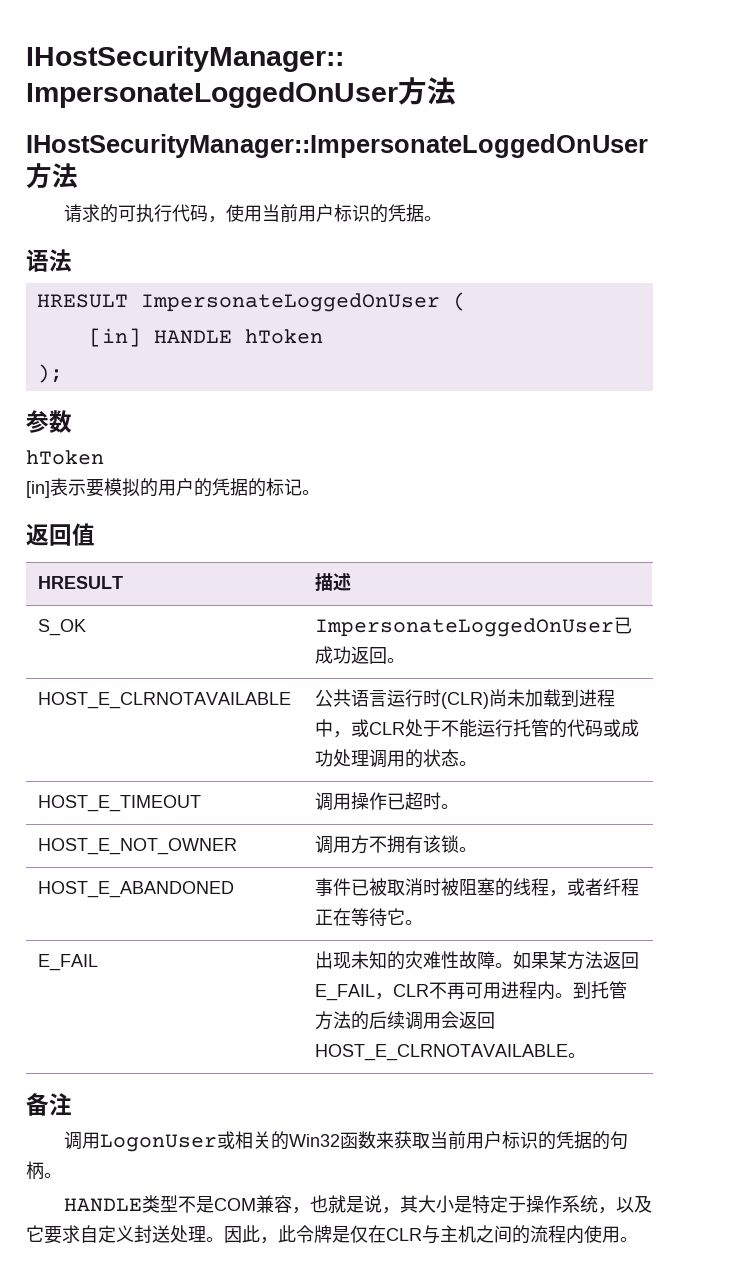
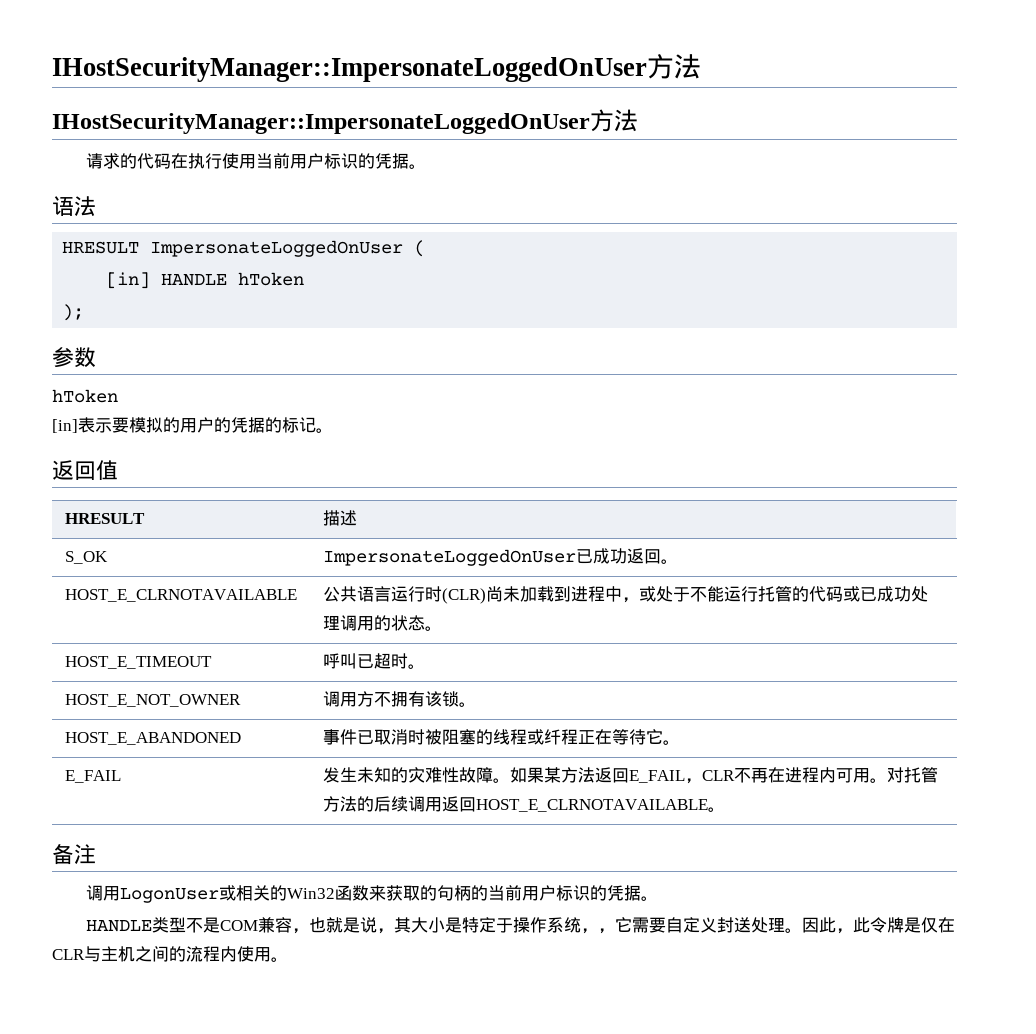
- 请求的可执行代码，使用当前用户标识的凭据。
+ 请求的代码在执行使用当前用户标识的凭据。
- HOST_E_CLRNOTAVAILABLE | 公共语言运行时(CLR)尚未加载到进程中，或CLR处于不能运行托管的代码或成功处理调用的状态。
+ HOST_E_CLRNOTAVAILABLE | 公共语言运行时(CLR)尚未加载到进程中，或处于不能运行托管的代码或已成功处理调用的状态。
- HOST_E_TIMEOUT | 调用操作已超时。
+ HOST_E_TIMEOUT | 呼叫已超时。
- HOST_E_ABANDONED | 事件已被取消时被阻塞的线程，或者纤程正在等待它。
+ HOST_E_ABANDONED | 事件已取消时被阻塞的线程或纤程正在等待它。
- E_FAIL | 出现未知的灾难性故障。如果某方法返回E_FAIL，CLR不再可用进程内。到托管方法的后续调用会返回HOST_E_CLRNOTAVAILABLE。
+ E_FAIL | 发生未知的灾难性故障。如果某方法返回E_FAIL，CLR不再在进程内可用。对托管方法的后续调用返回HOST_E_CLRNOTAVAILABLE。
- 调用LogonUser或相关的Win32函数来获取当前用户标识的凭据的句柄。
+ 调用LogonUser或相关的Win32函数来获取的句柄的当前用户标识的凭据。
- HANDLE类型不是COM兼容，也就是说，其大小是特定于操作系统，以及它要求自定义封送处理。
+ HANDLE类型不是COM兼容，也就是说，其大小是特定于操作系统，，它需要自定义封送处理。

